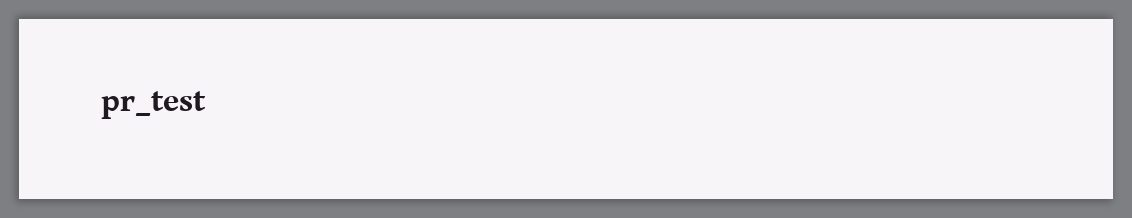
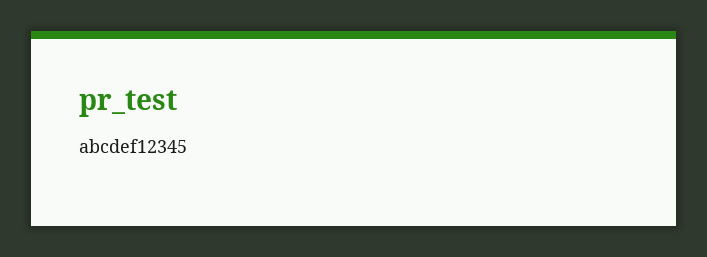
+ abcdef12345

